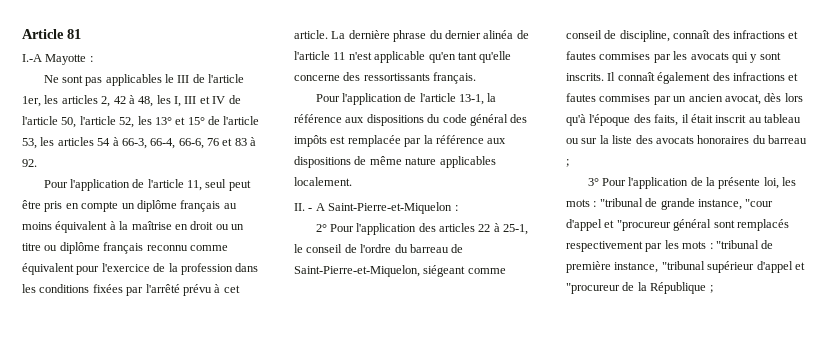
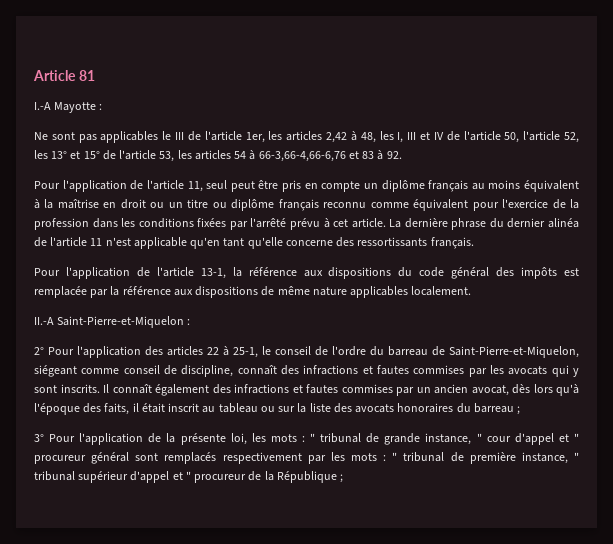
- Ne sont pas applicables le III de l'article 1er, les articles 2, 42 à 48, les I, III et IV de l'article 50, l'article 52, les 13° et 15° de l'article 53, les articles 54 à 66-3, 66-4, 66-6, 76 et 83 à 92.
+ Ne sont pas applicables le III de l'article 1er, les articles 2,42 à 48, les I, III et IV de l'article 50, l'article 52, les 13° et 15° de l'article 53, les articles 54 à 66-3,66-4,66-6,76 et 83 à 92.
- II. - A Saint-Pierre-et-Miquelon :
+ II.-A Saint-Pierre-et-Miquelon :
- 3° Pour l'application de la présente loi, les mots : "tribunal de grande instance, "cour d'appel et "procureur général sont remplacés respectivement par les mots : "tribunal de première instance, "tribunal supérieur d'appel et "procureur de la République ;
+ 3° Pour l'application de la présente loi, les mots : " tribunal de grande instance, " cour d'appel et " procureur général sont remplacés respectivement par les mots : " tribunal de première instance, " tribunal supérieur d'appel et " procureur de la République ;

